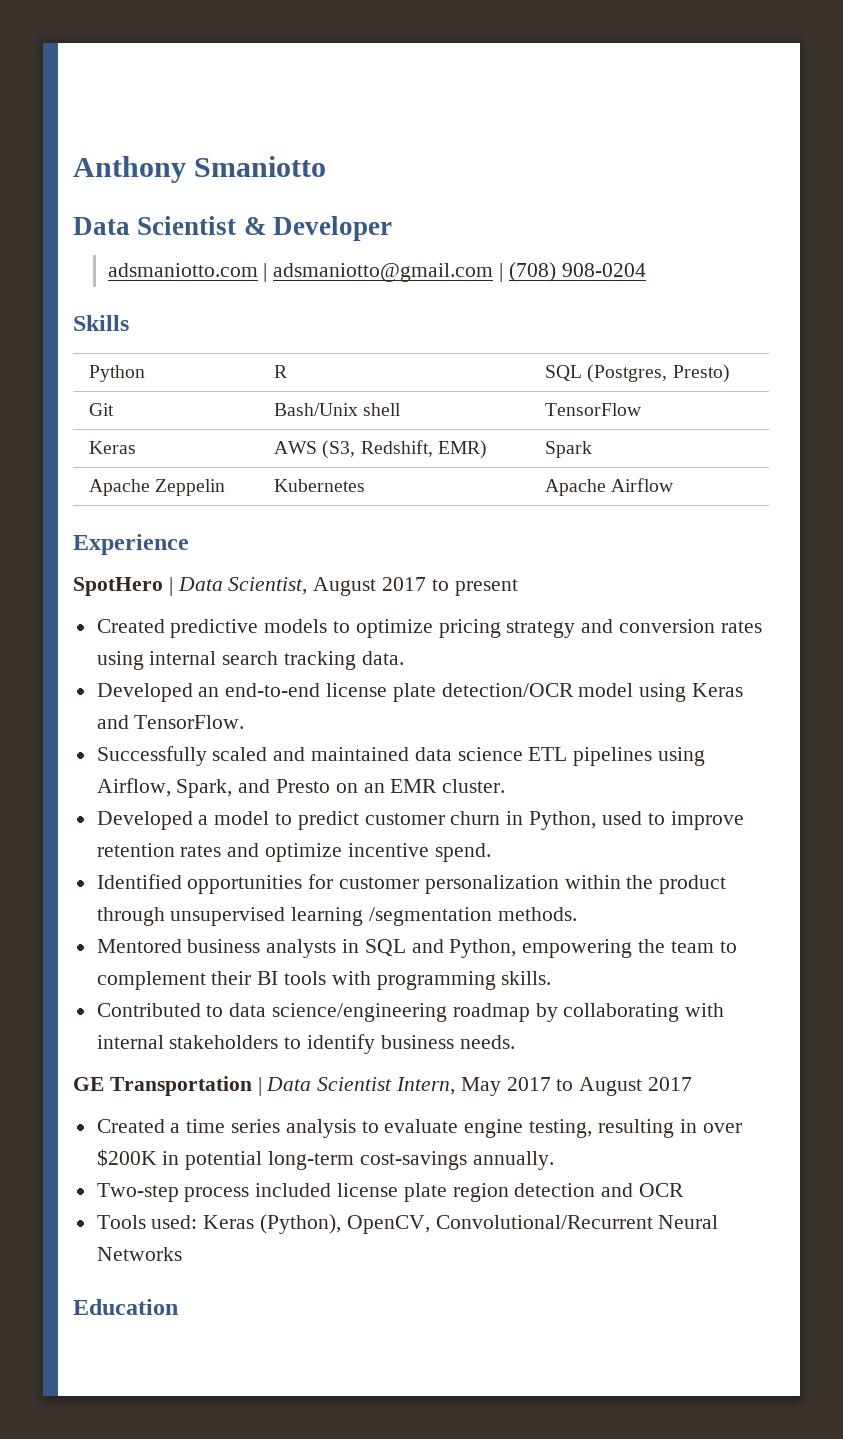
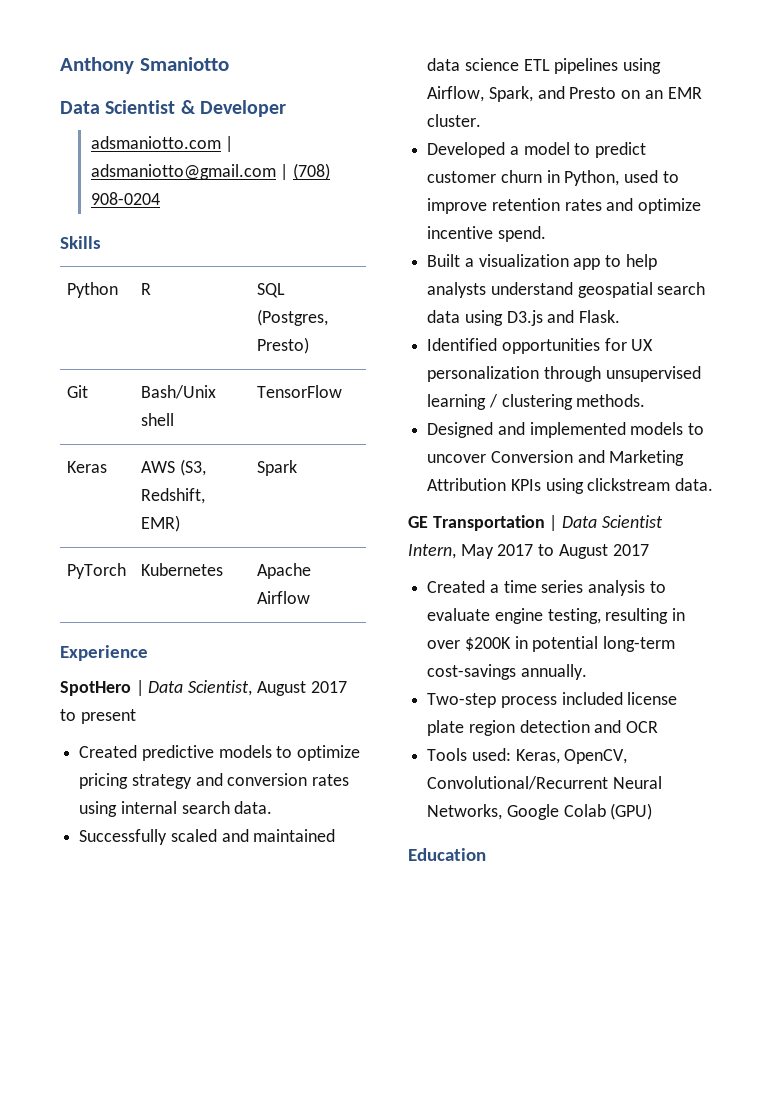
- Apache Zeppelin | Kubernetes | Apache Airflow
+ PyTorch | Kubernetes | Apache Airflow
- Created predictive models to optimize pricing strategy and conversion rates using internal search tracking data.
- Developed an end-to-end license plate detection/OCR model using Keras and TensorFlow.
+ Created predictive models to optimize pricing strategy and conversion rates using internal search data.
- Identified opportunities for customer personalization within the product through unsupervised learning /segmentation methods.
+ Built a visualization app to help analysts understand geospatial search data using D3.js and Flask.
+ Identified opportunities for UX personalization through unsupervised learning / clustering methods.
- Mentored business analysts in SQL and Python, empowering the team to complement their BI tools with programming skills.
- Contributed to data science/engineering roadmap by collaborating with internal stakeholders to identify business needs.
+ Designed and implemented models to uncover Conversion and Marketing Attribution KPIs using clickstream data.
- Tools used: Keras (Python), OpenCV, Convolutional/Recurrent Neural Networks
+ Tools used: Keras, OpenCV, Convolutional/Recurrent Neural Networks, Google Colab (GPU)

